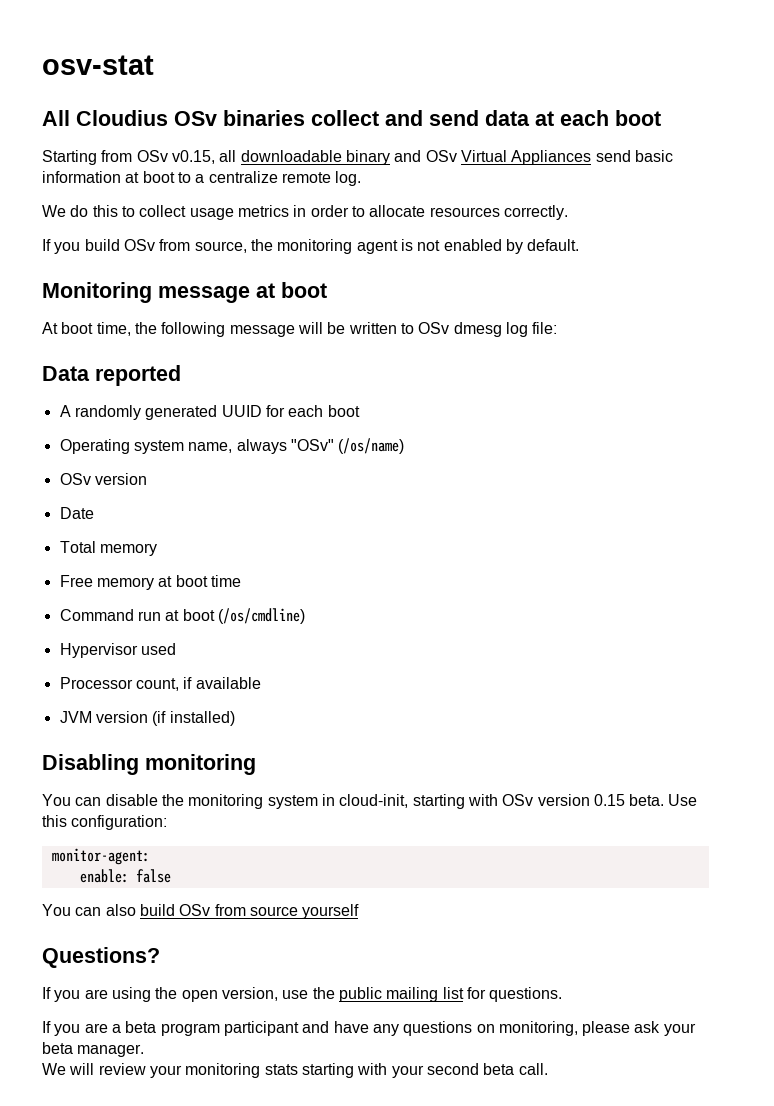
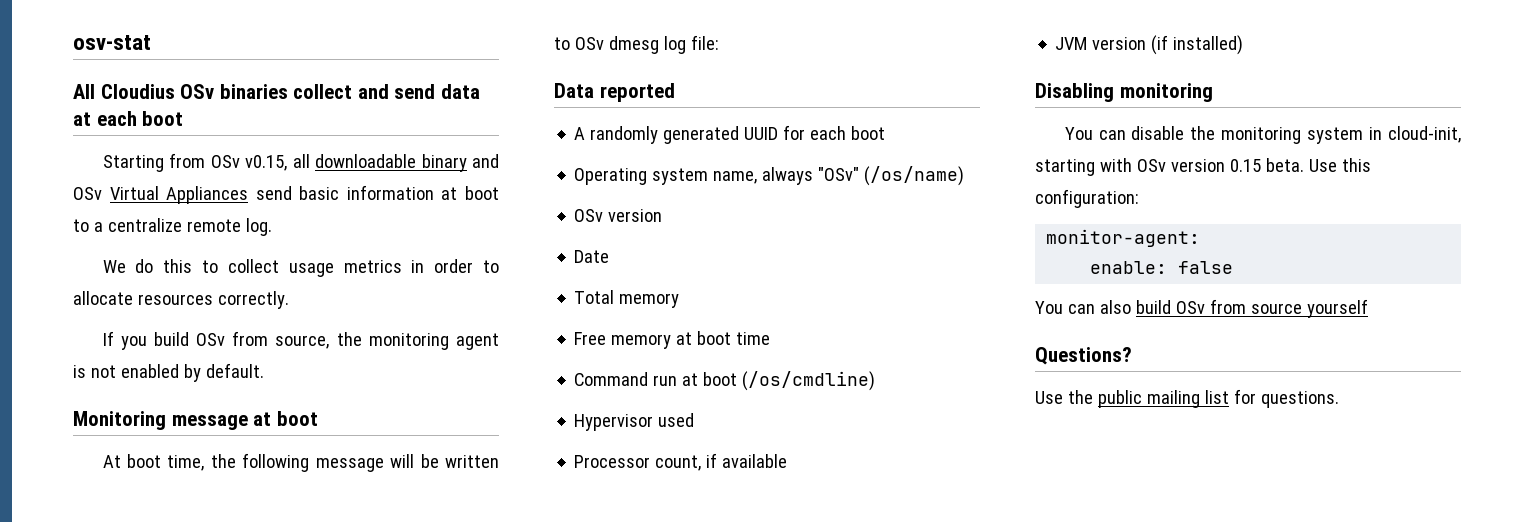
- If you are using the open version, use the public mailing list for questions.
+ Use the public mailing list for questions.
- If you are a beta program participant and have any questions on monitoring, please ask your beta manager.
- We will review your monitoring stats starting with your second beta call.

